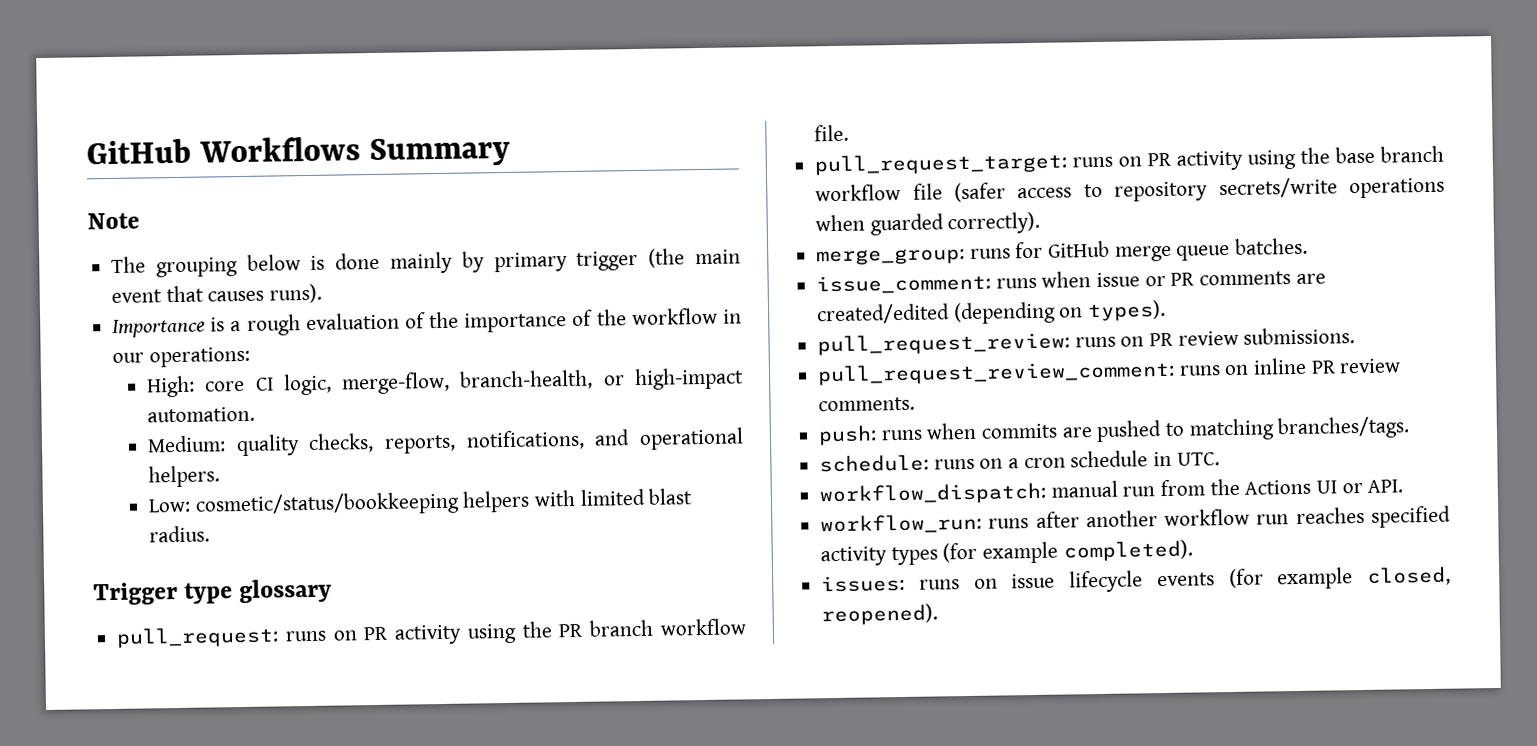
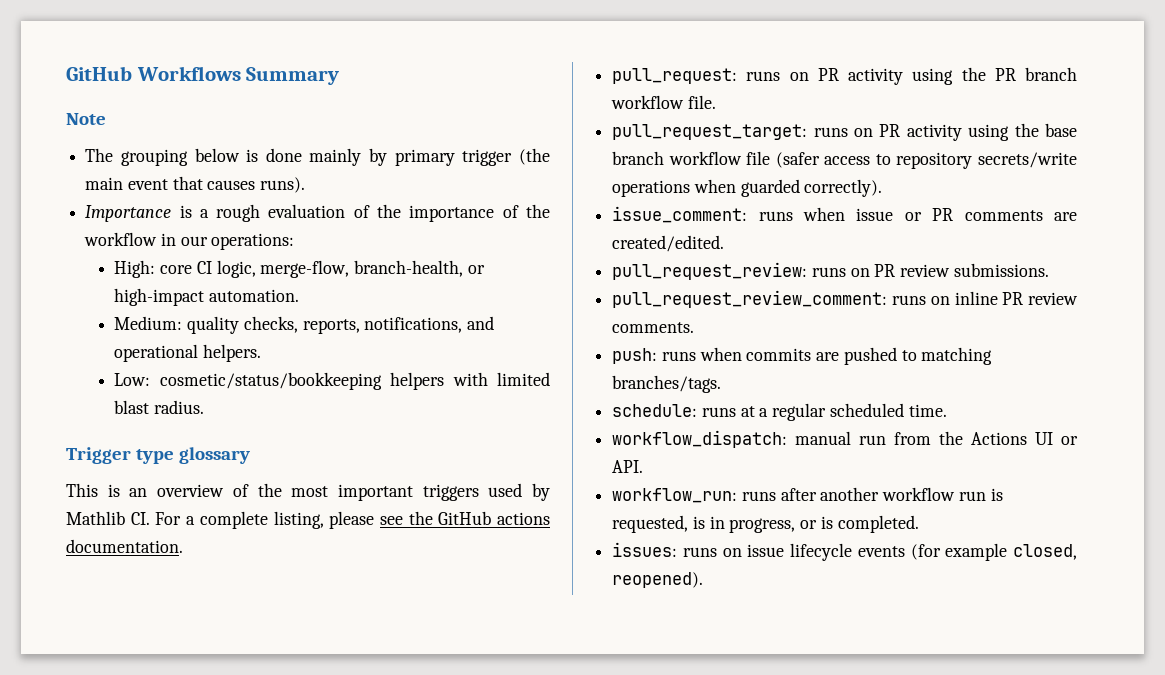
+ This is an overview of the most important triggers used by Mathlib CI. For a complete listing, please see the GitHub actions documentation.
- merge_group: runs for GitHub merge queue batches.
- issue_comment: runs when issue or PR comments are created/edited (depending on types).
+ issue_comment: runs when issue or PR comments are created/edited.
- schedule: runs on a cron schedule in UTC.
+ schedule: runs at a regular scheduled time.
- workflow_run: runs after another workflow run reaches specified activity types (for example completed).
+ workflow_run: runs after another workflow run is requested, is in progress, or is completed.

